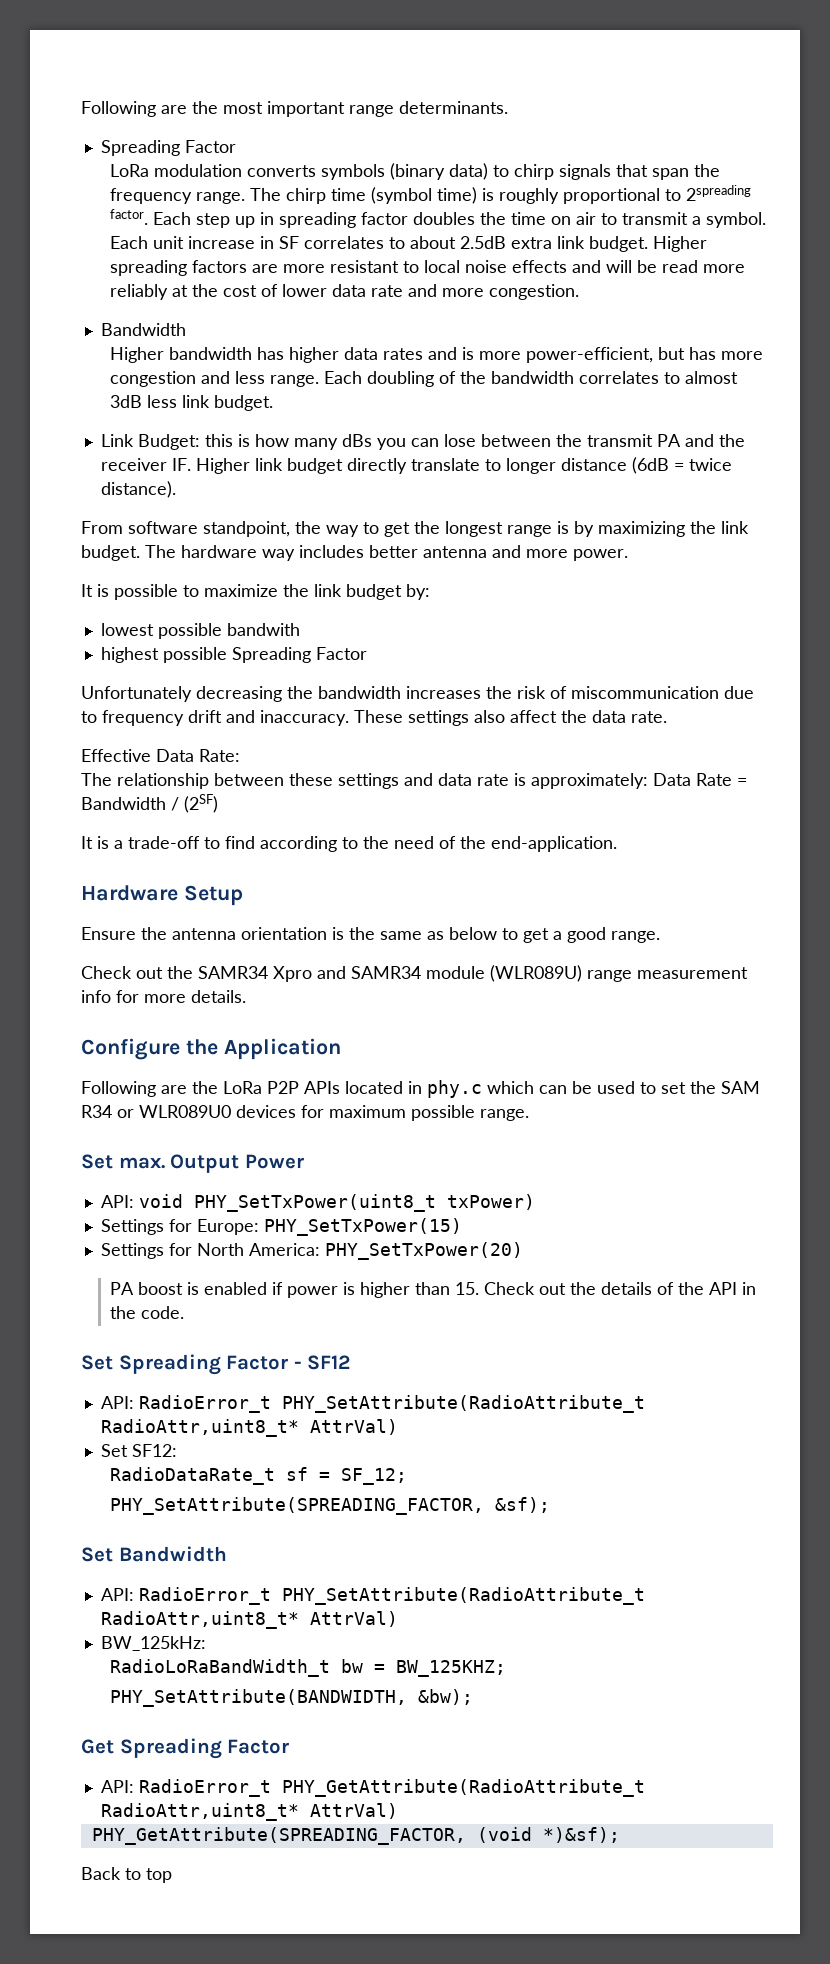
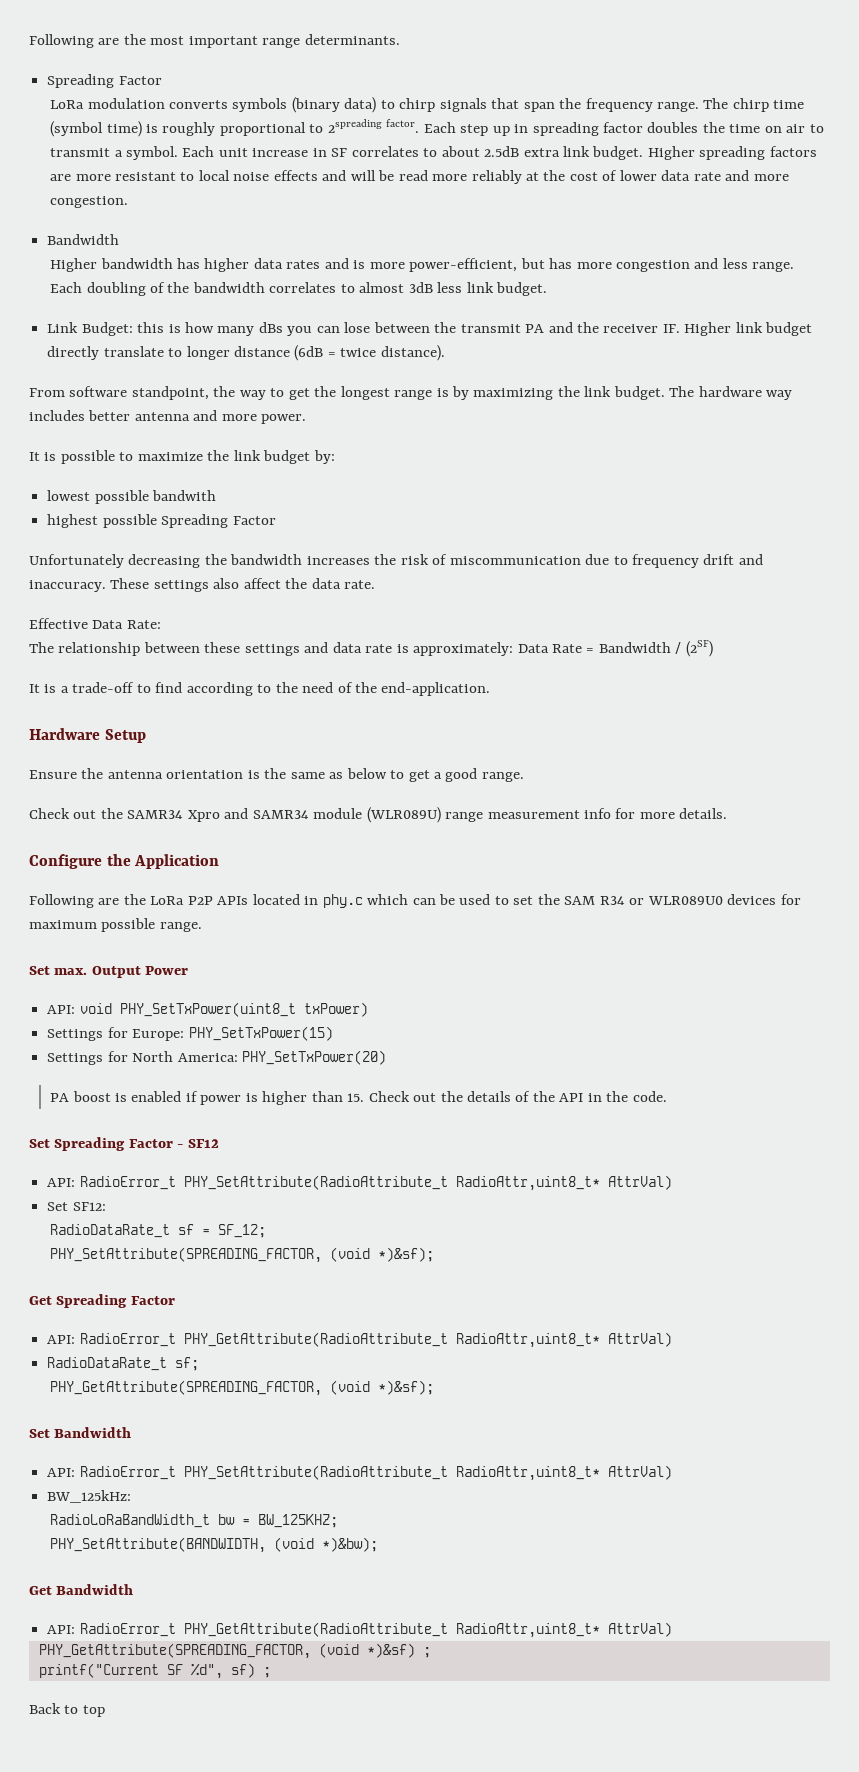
- PHY_SetAttribute(SPREADING_FACTOR, &sf);
+ PHY_SetAttribute(SPREADING_FACTOR, (void *)&sf);
+ Get Spreading Factor
+ API: RadioError_t PHY_GetAttribute(RadioAttribute_t RadioAttr,uint8_t* AttrVal)
+ RadioDataRate_t sf;
+ PHY_GetAttribute(SPREADING_FACTOR, (void *)&sf);
- PHY_SetAttribute(BANDWIDTH, &bw);
- Get Spreading Factor
+ PHY_SetAttribute(BANDWIDTH, (void *)&bw);
+ Get Bandwidth
- PHY_GetAttribute(SPREADING_FACTOR, (void *)&sf);
+ PHY_GetAttribute(SPREADING_FACTOR, (void *)&sf) ;
+ printf("Current SF %d", sf) ;

